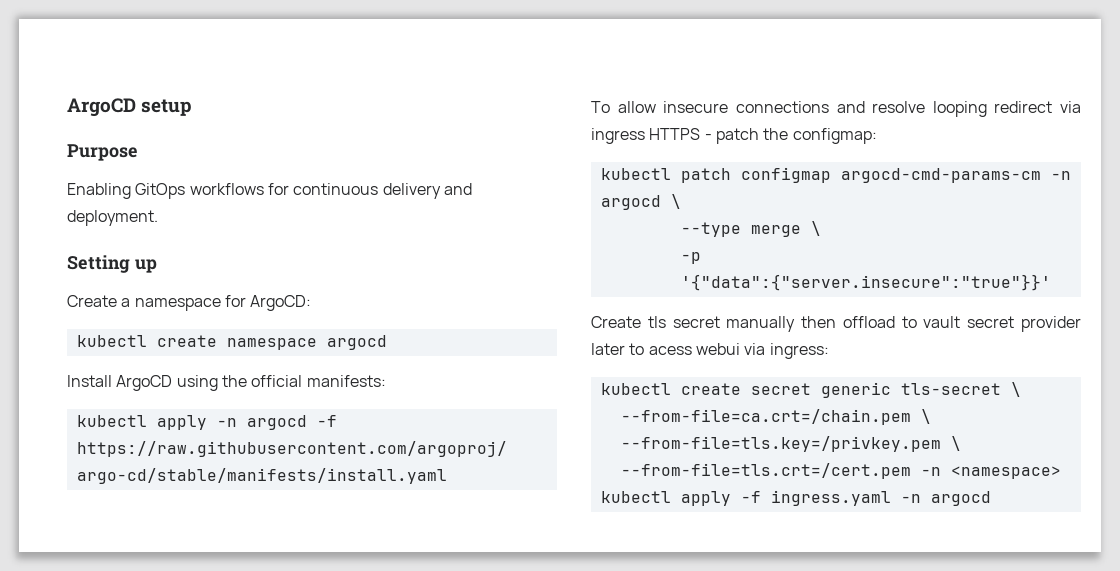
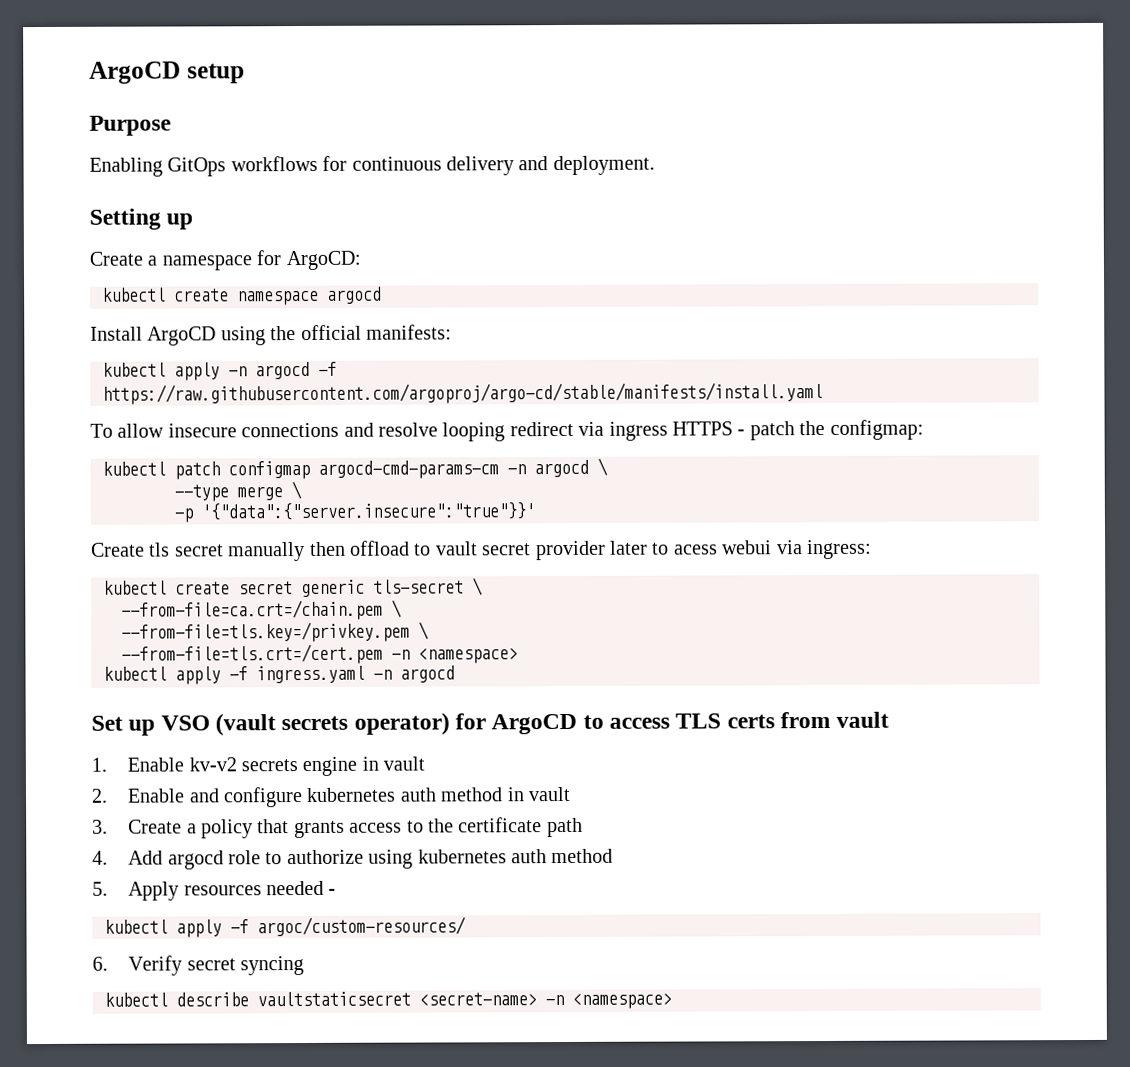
+ Set up VSO (vault secrets operator) for ArgoCD to access TLS certs from vault
+ 1. Enable kv-v2 secrets engine in vault
+ 2. Enable and configure kubernetes auth method in vault
+ 3. Create a policy that grants access to the certificate path
+ 4. Add argocd role to authorize using kubernetes auth method
+ 5. Apply resources needed -
+ kubectl apply -f argoc/custom-resources/
+ 6. Verify secret syncing
+ kubectl describe vaultstaticsecret <secret-name> -n <namespace>

